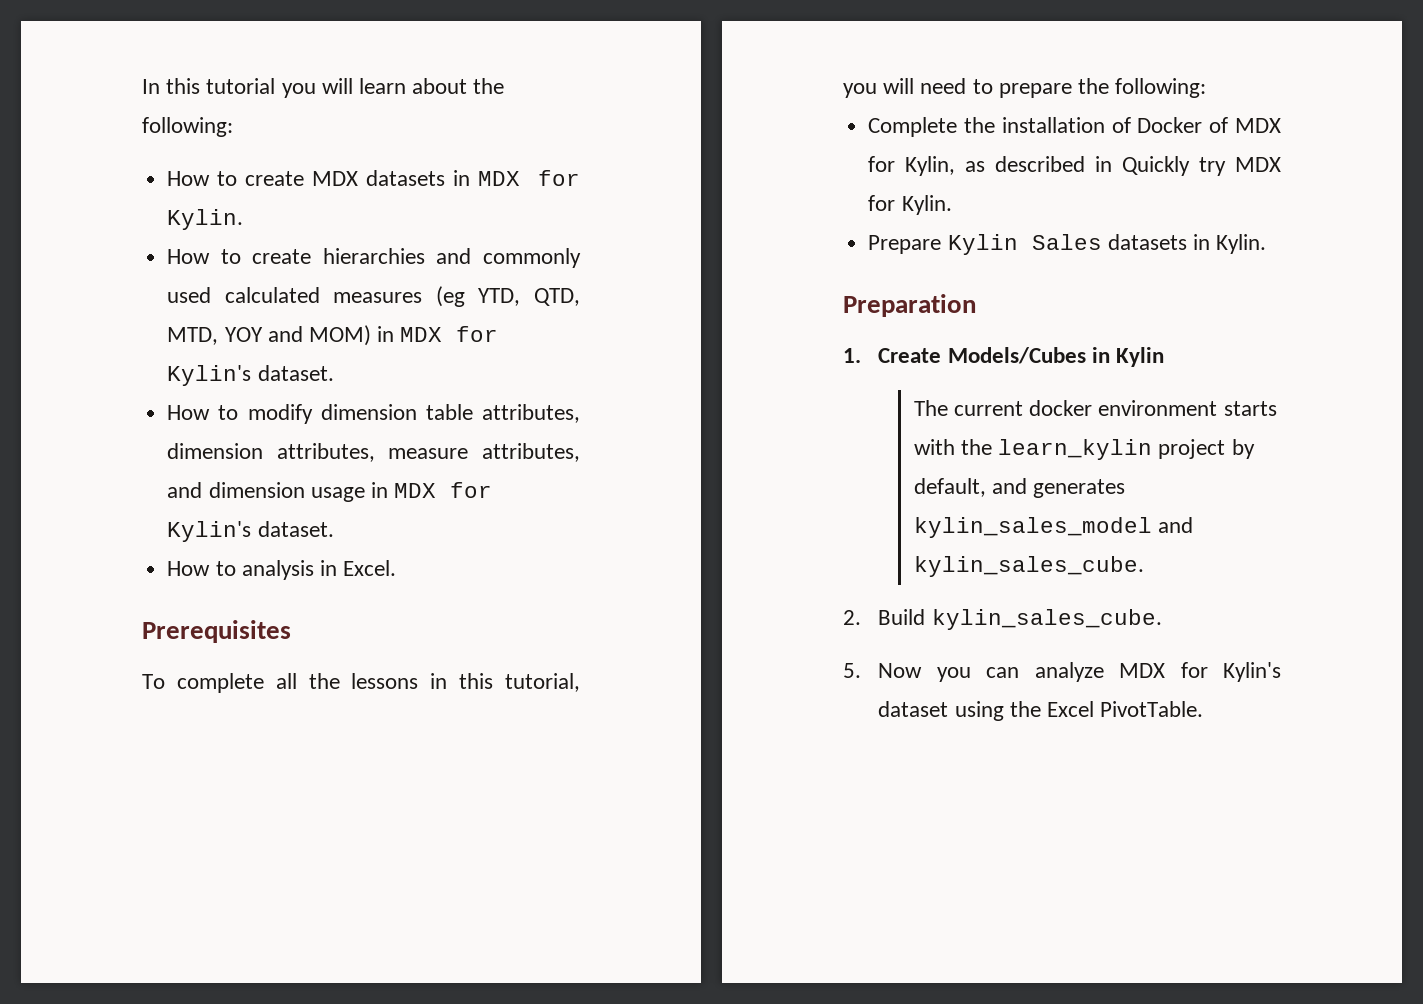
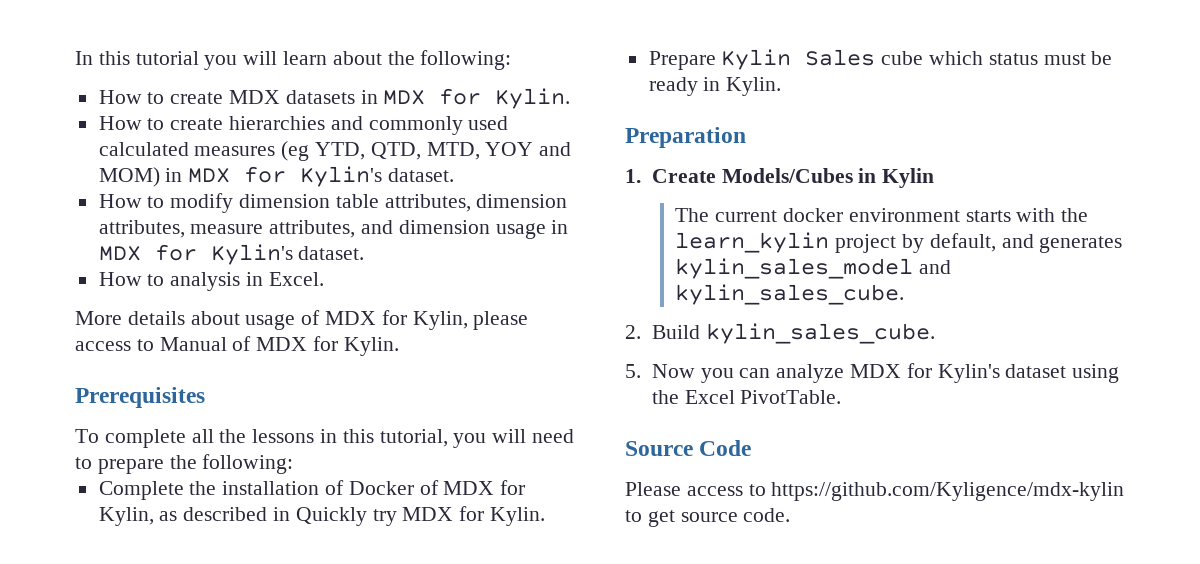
+ More details about usage of MDX for Kylin, please access to Manual of MDX for Kylin.
- Prepare Kylin Sales datasets in Kylin.
+ Prepare Kylin Sales cube which status must be ready in Kylin.
+ Source Code
+ Please access to https://github.com/Kyligence/mdx-kylin to get source code.

